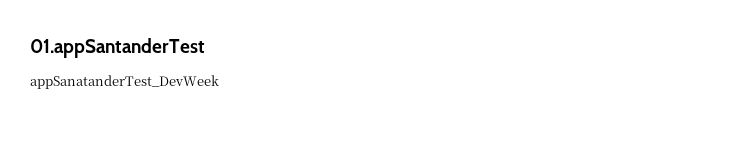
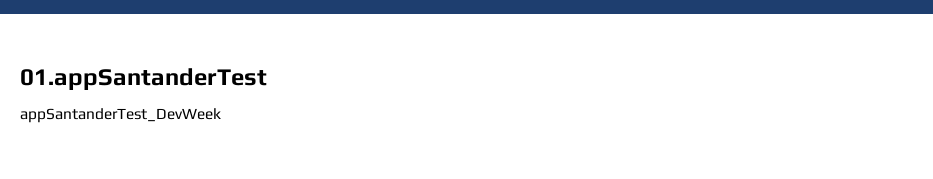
- appSanatanderTest_DevWeek
+ appSantanderTest_DevWeek

